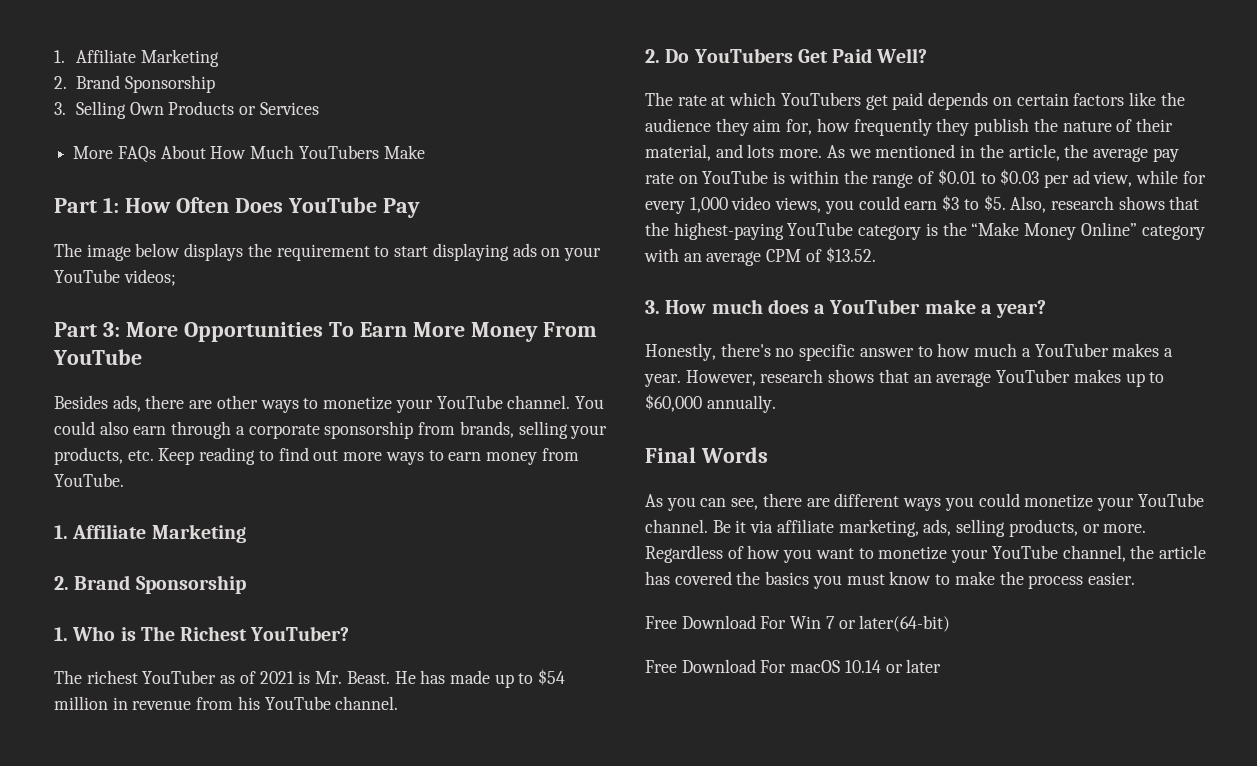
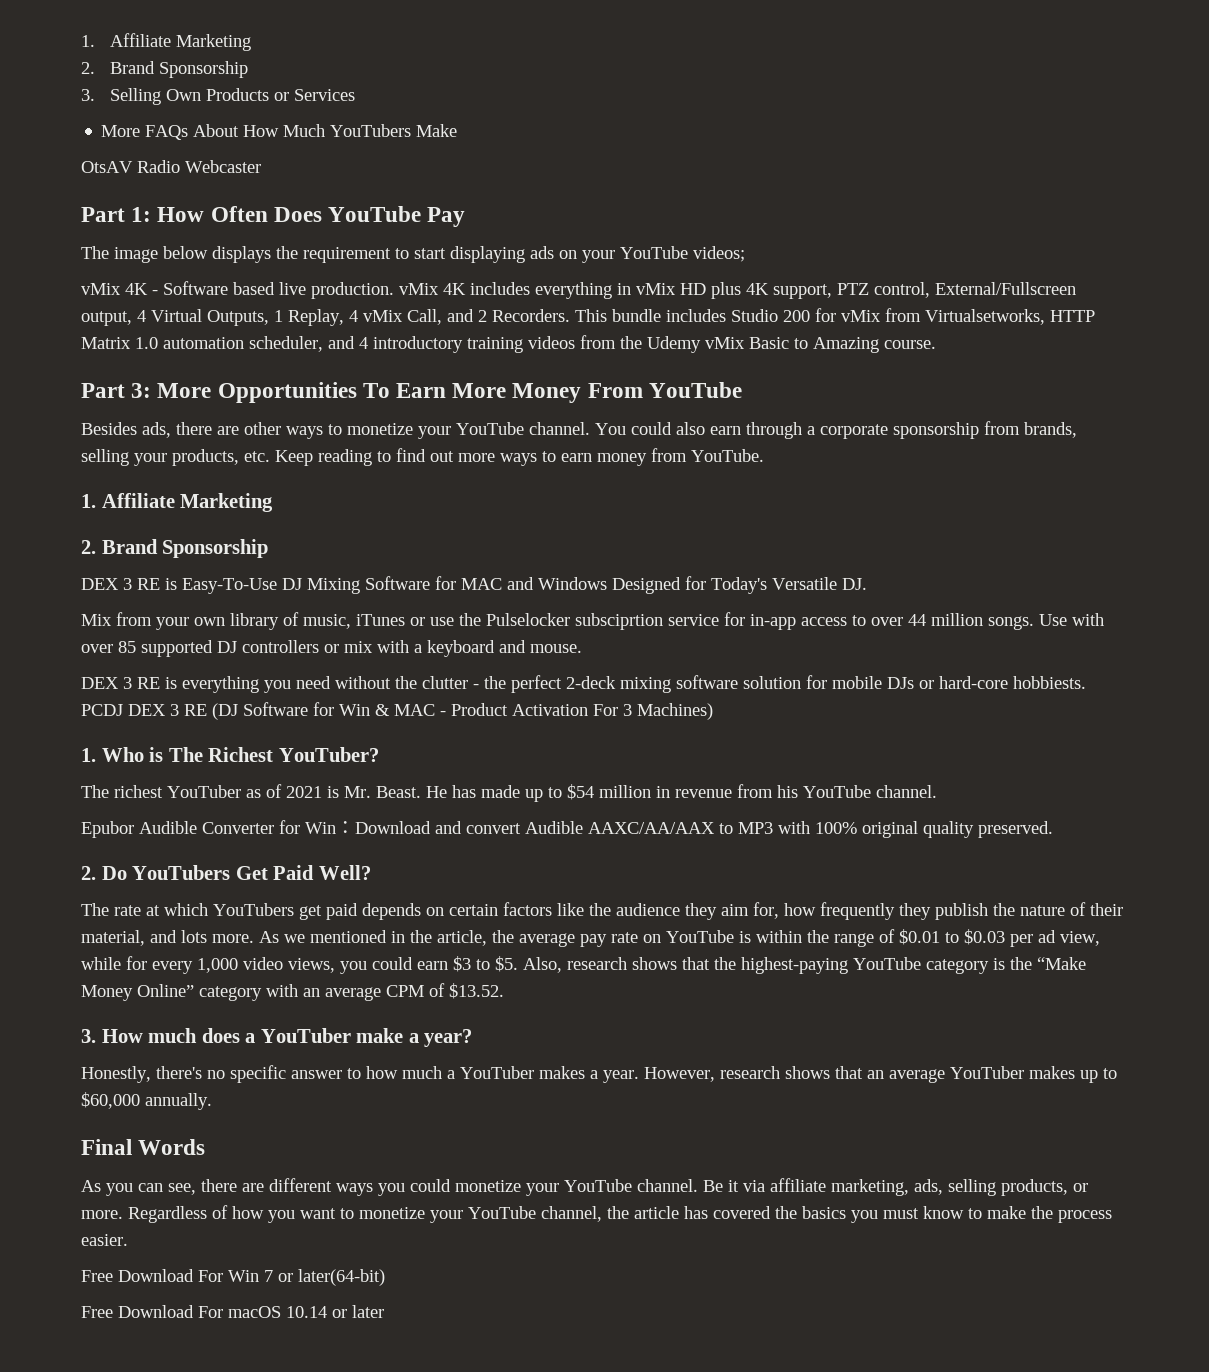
+ OtsAV Radio Webcaster
+ vMix 4K - Software based live production. vMix 4K includes everything in vMix HD plus 4K support, PTZ control, External/Fullscreen output, 4 Virtual Outputs, 1 Replay, 4 vMix Call, and 2 Recorders. This bundle includes Studio 200 for vMix from Virtualsetworks, HTTP Matrix 1.0 automation scheduler, and 4 introductory training videos from the Udemy vMix Basic to Amazing course.
+ DEX 3 RE is Easy-To-Use DJ Mixing Software for MAC and Windows Designed for Today's Versatile DJ.
+ Mix from your own library of music, iTunes or use the Pulselocker subsciprtion service for in-app access to over 44 million songs. Use with over 85 supported DJ controllers or mix with a keyboard and mouse.
+ DEX 3 RE is everything you need without the clutter - the perfect 2-deck mixing software solution for mobile DJs or hard-core hobbiests. PCDJ DEX 3 RE (DJ Software for Win & MAC - Product Activation For 3 Machines)
+ Epubor Audible Converter for Win：Download and convert Audible AAXC/AA/AAX to MP3 with 100% original quality preserved.

